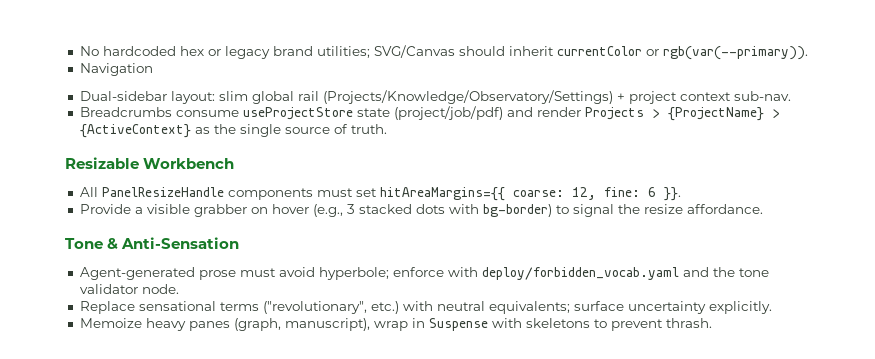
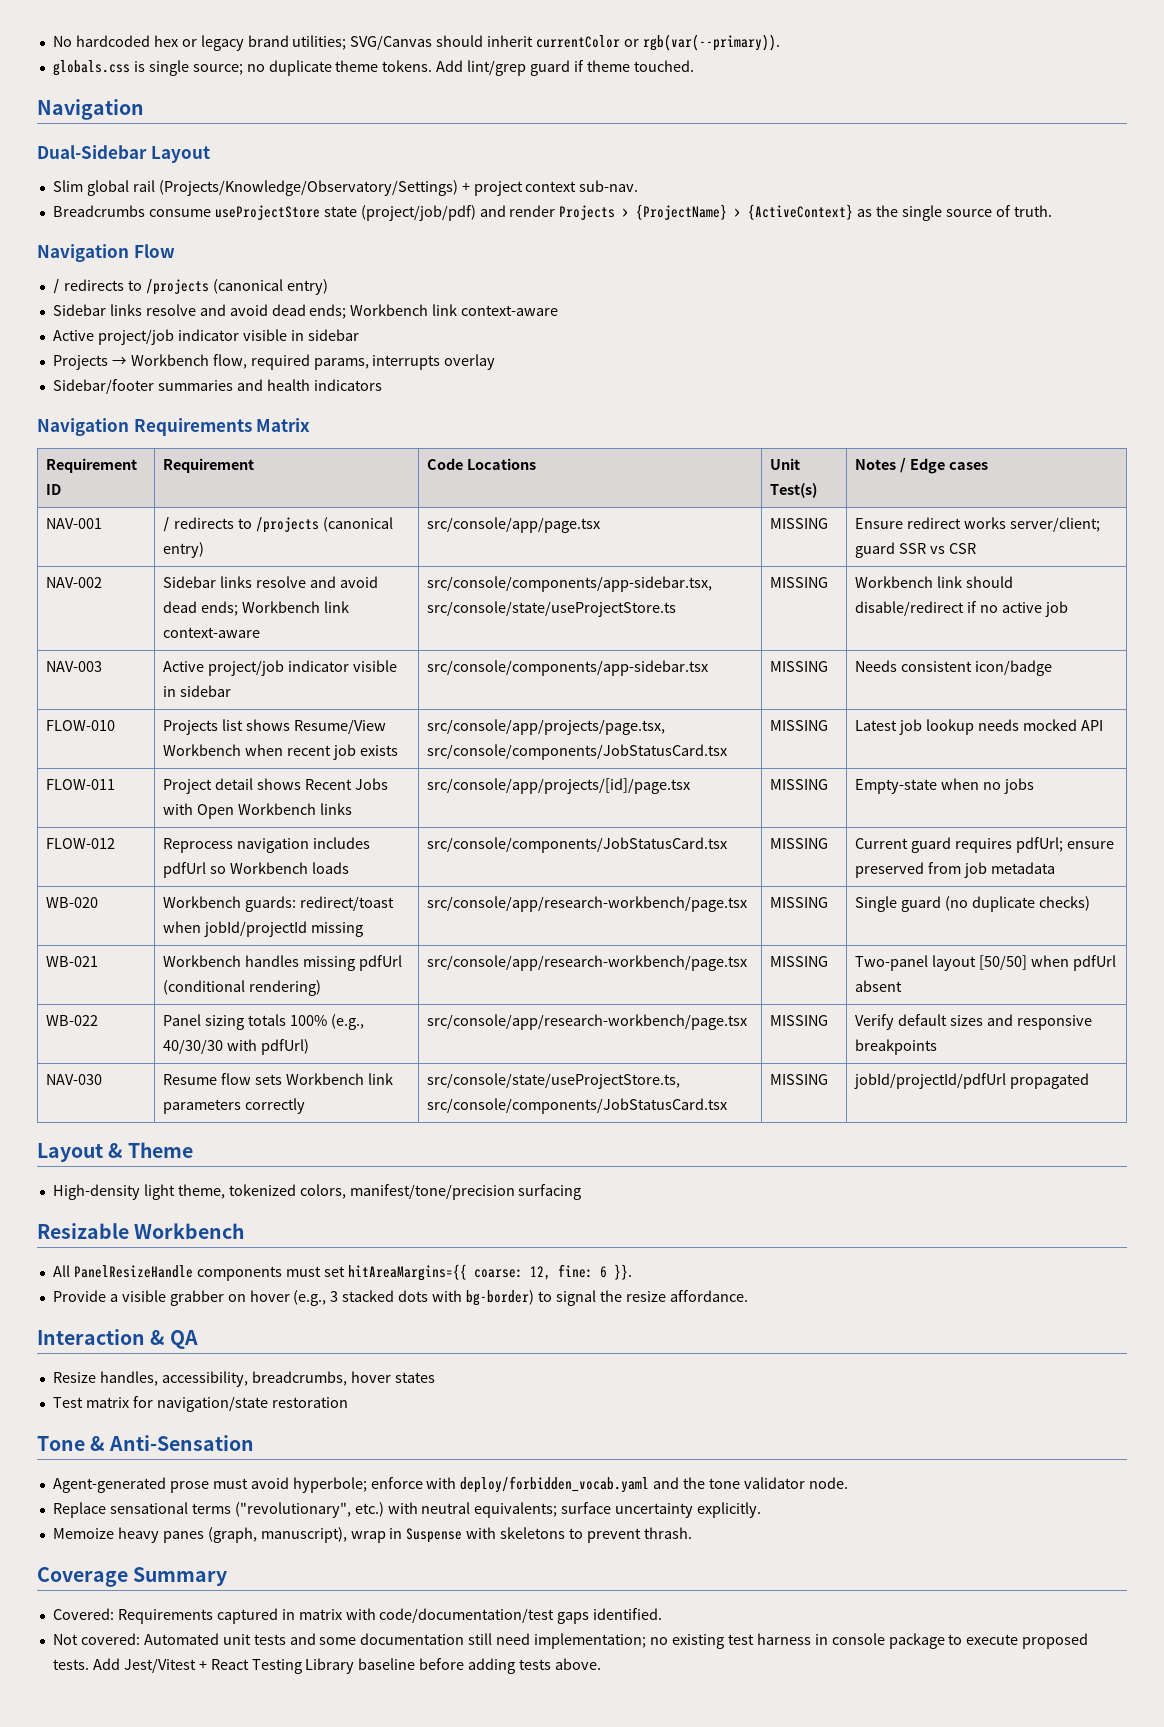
+ globals.css is single source; no duplicate theme tokens. Add lint/grep guard if theme touched.
  Navigation
- Dual-sidebar layout: slim global rail (Projects/Knowledge/Observatory/Settings) + project context sub-nav.
+ Dual-Sidebar Layout
+ Slim global rail (Projects/Knowledge/Observatory/Settings) + project context sub-nav.
+ Navigation Flow
+ / redirects to /projects (canonical entry)
+ Sidebar links resolve and avoid dead ends; Workbench link context-aware
+ Active project/job indicator visible in sidebar
+ Projects → Workbench flow, required params, interrupts overlay
+ Sidebar/footer summaries and health indicators
+ Navigation Requirements Matrix
+ Requirement ID | Requirement | Code Locations | Unit Test(s) | Notes / Edge cases
+ NAV-001 | / redirects to /projects (canonical entry) | src/console/app/page.tsx | MISSING | Ensure redirect works server/client; guard SSR vs CSR
+ NAV-002 | Sidebar links resolve and avoid dead ends; Workbench link context-aware | src/console/components/app-sidebar.tsx, src/console/state/useProjectStore.ts | MISSING | Workbench link should disable/redirect if no active job
+ NAV-003 | Active project/job indicator visible in sidebar | src/console/components/app-sidebar.tsx | MISSING | Needs consistent icon/badge
+ FLOW-010 | Projects list shows Resume/View Workbench when recent job exists | src/console/app/projects/page.tsx, src/console/components/JobStatusCard.tsx | MISSING | Latest job lookup needs mocked API
+ FLOW-011 | Project detail shows Recent Jobs with Open Workbench links | src/console/app/projects/[id]/page.tsx | MISSING | Empty-state when no jobs
+ FLOW-012 | Reprocess navigation includes pdfUrl so Workbench loads | src/console/components/JobStatusCard.tsx | MISSING | Current guard requires pdfUrl; ensure preserved from job metadata
+ WB-020 | Workbench guards: redirect/toast when jobId/projectId missing | src/console/app/research-workbench/page.tsx | MISSING | Single guard (no duplicate checks)
+ WB-021 | Workbench handles missing pdfUrl (conditional rendering) | src/console/app/research-workbench/page.tsx | MISSING | Two-panel layout [50/50] when pdfUrl absent
+ WB-022 | Panel sizing totals 100% (e.g., 40/30/30 with pdfUrl) | src/console/app/research-workbench/page.tsx | MISSING | Verify default sizes and responsive breakpoints
+ NAV-030 | Resume flow sets Workbench link parameters correctly | src/console/state/useProjectStore.ts, src/console/components/JobStatusCard.tsx | MISSING | jobId/projectId/pdfUrl propagated
+ Layout & Theme
+ High-density light theme, tokenized colors, manifest/tone/precision surfacing
+ Interaction & QA
+ Resize handles, accessibility, breadcrumbs, hover states
+ Test matrix for navigation/state restoration
+ Coverage Summary
+ Covered: Requirements captured in matrix with code/documentation/test gaps identified.
+ Not covered: Automated unit tests and some documentation still need implementation; no existing test harness in console package to execute proposed tests. Add Jest/Vitest + React Testing Library baseline before adding tests above.

